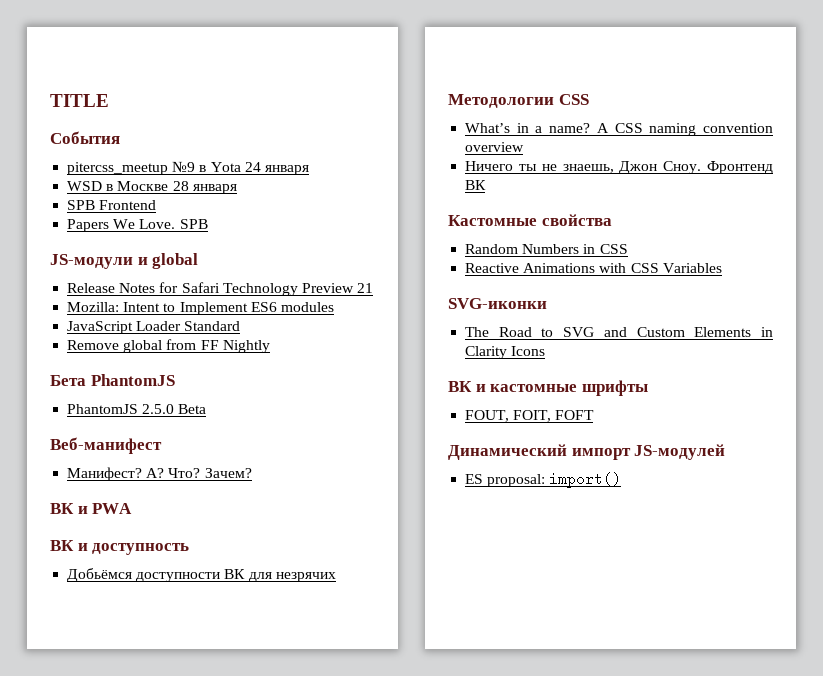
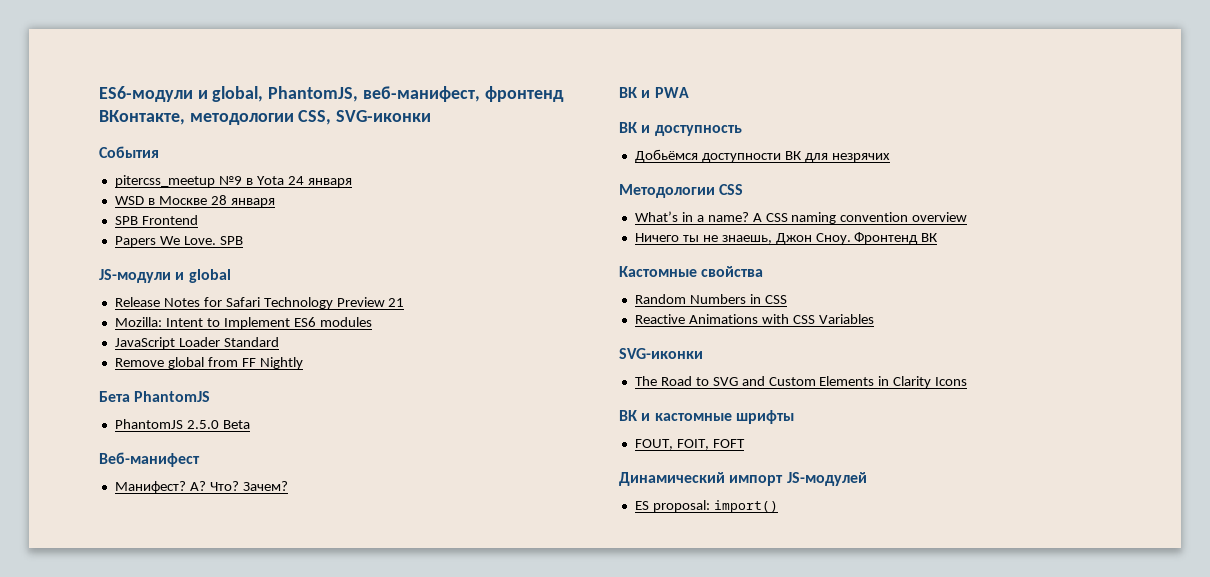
- TITLE
+ ES6-модули и global, PhantomJS, веб-манифест, фронтенд ВКонтакте, методологии CSS, SVG-иконки

